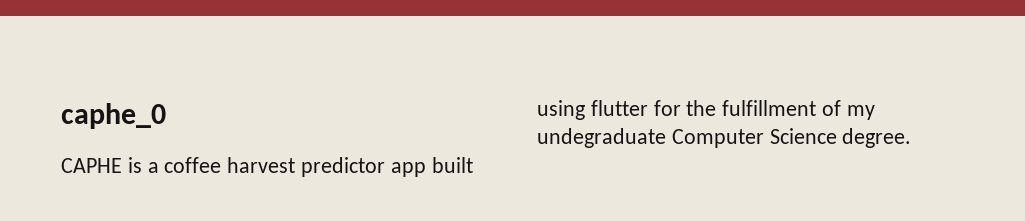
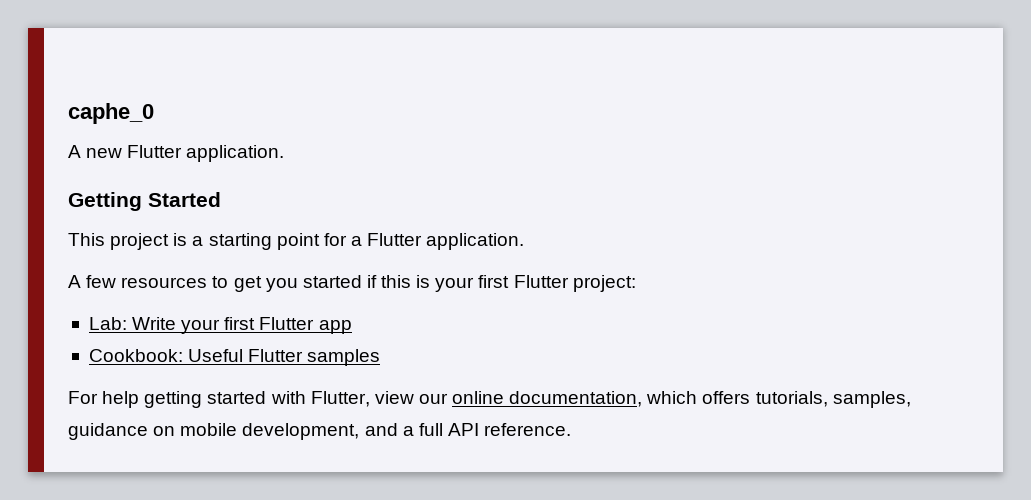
- CAPHE is a coffee harvest predictor app built using flutter for the fulfillment of my undegraduate Computer Science degree.
+ A new Flutter application.
+ Getting Started
+ This project is a starting point for a Flutter application.
+ A few resources to get you started if this is your first Flutter project:
+ Lab: Write your first Flutter app
+ Cookbook: Useful Flutter samples
+ For help getting started with Flutter, view our online documentation, which offers tutorials, samples, guidance on mobile development, and a full API reference.

